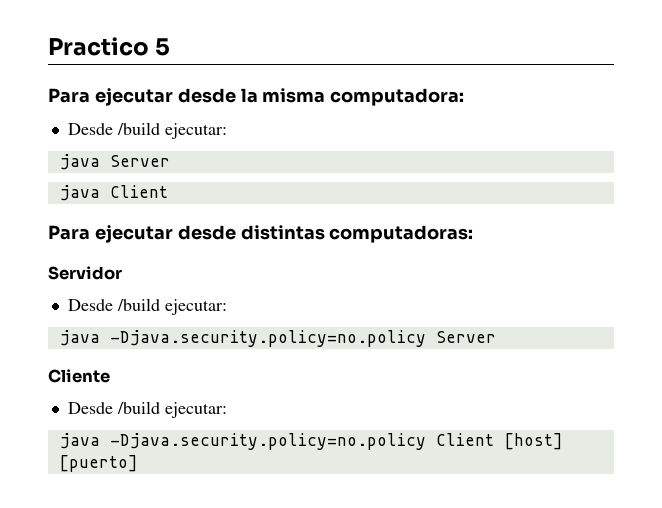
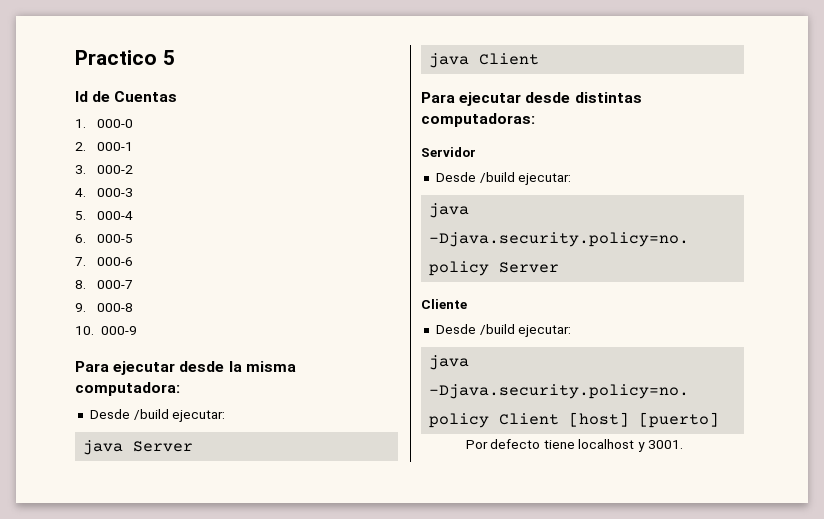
+ Id de Cuentas
+ 1. 000-0
+ 2. 000-1
+ 3. 000-2
+ 4. 000-3
+ 5. 000-4
+ 6. 000-5
+ 7. 000-6
+ 8. 000-7
+ 9. 000-8
+ 10. 000-9
+ Por defecto tiene localhost y 3001.

